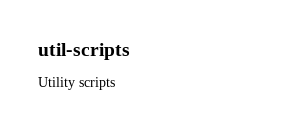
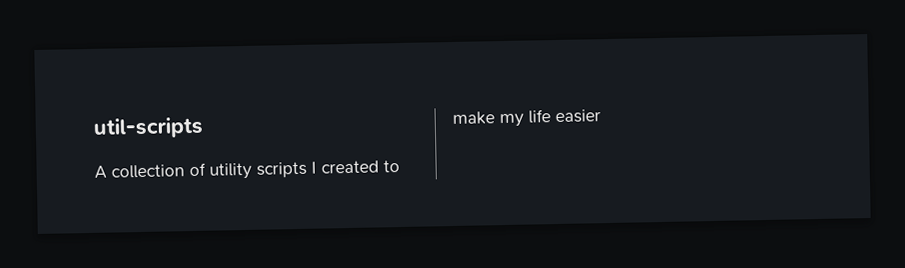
- Utility scripts
+ A collection of utility scripts I created to make my life easier

